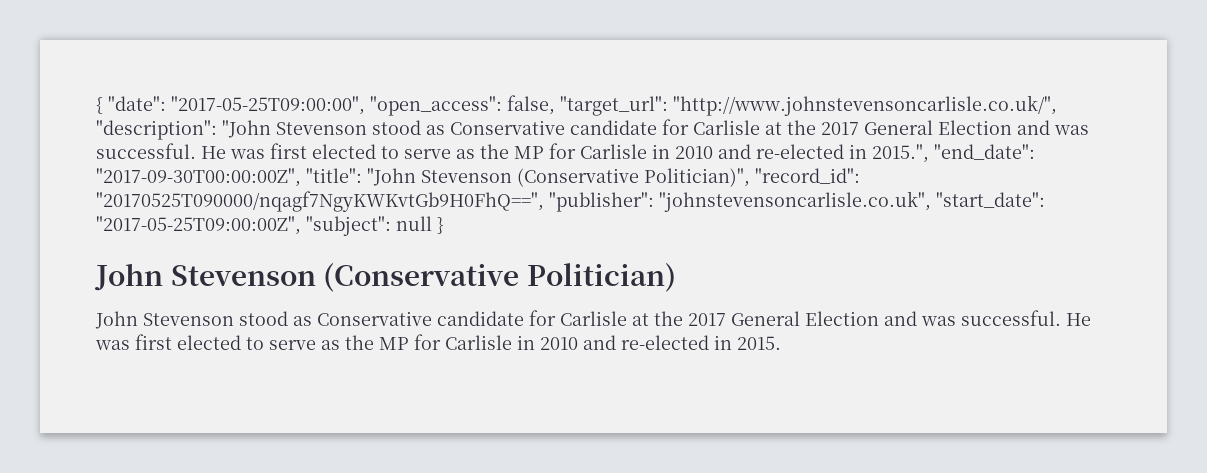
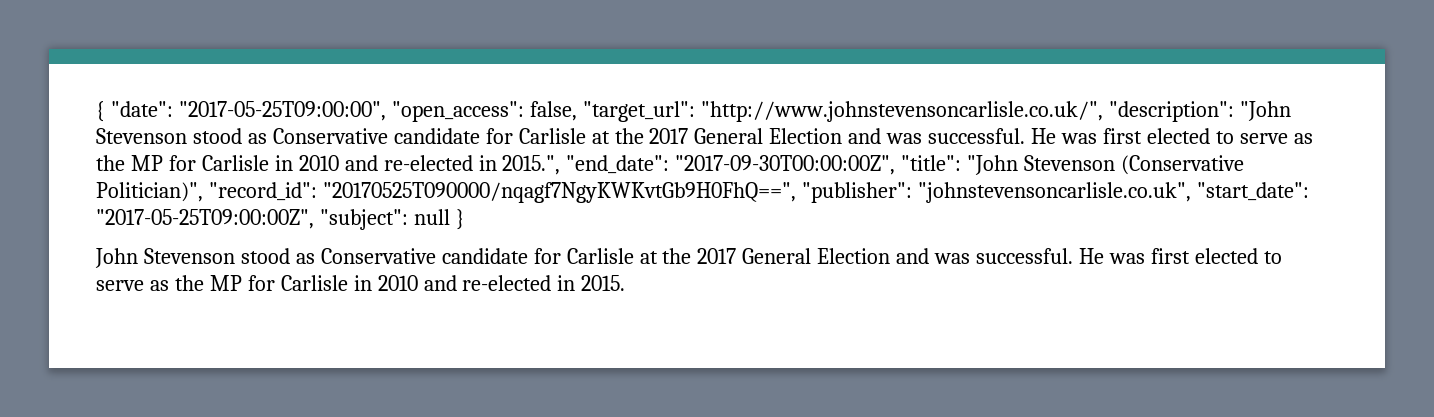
- John Stevenson (Conservative Politician)

